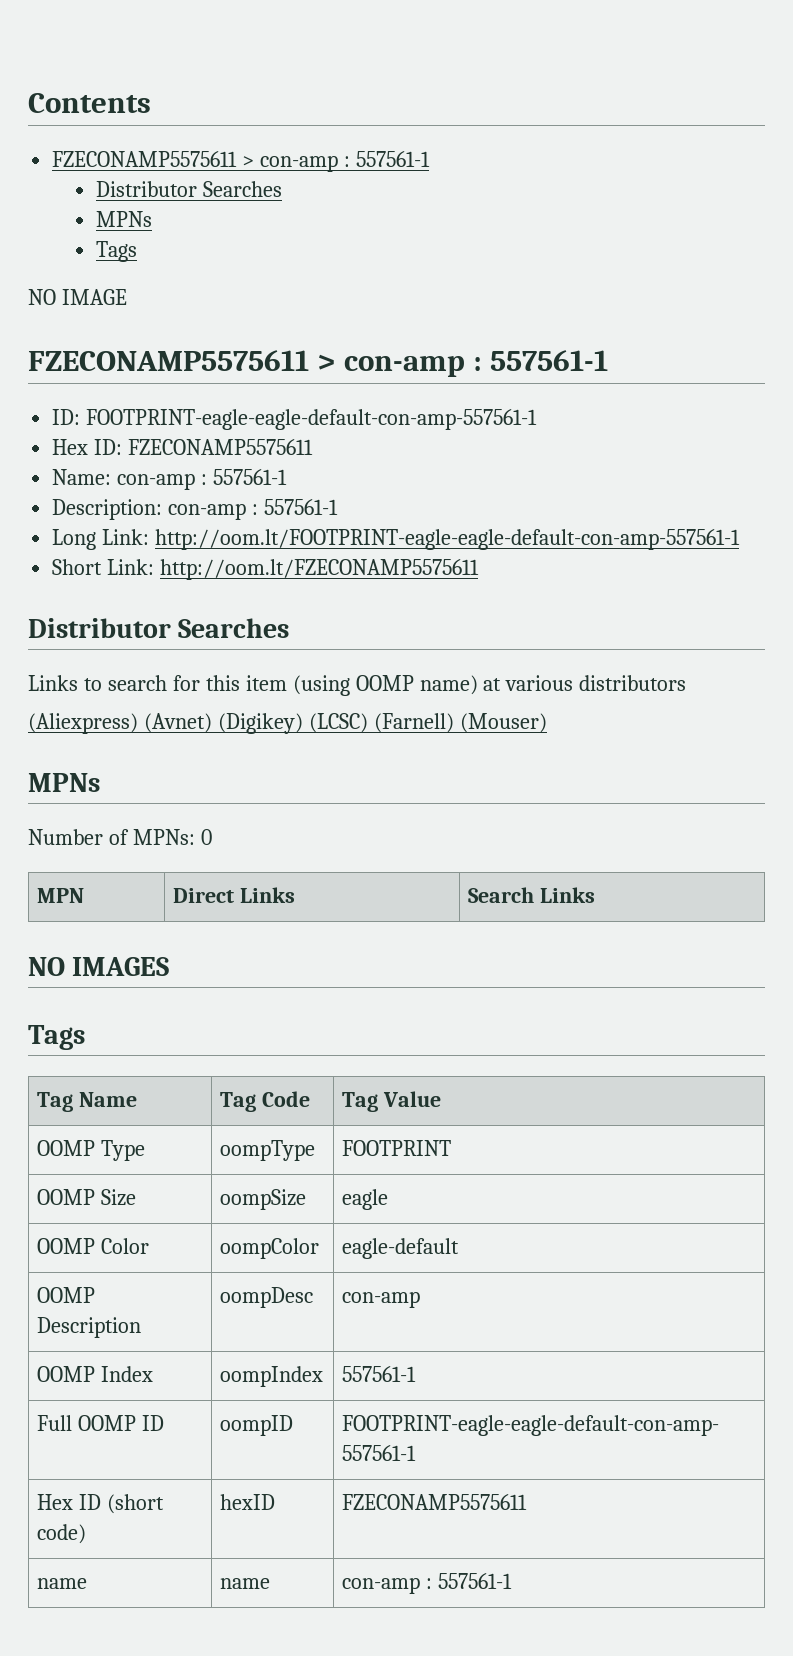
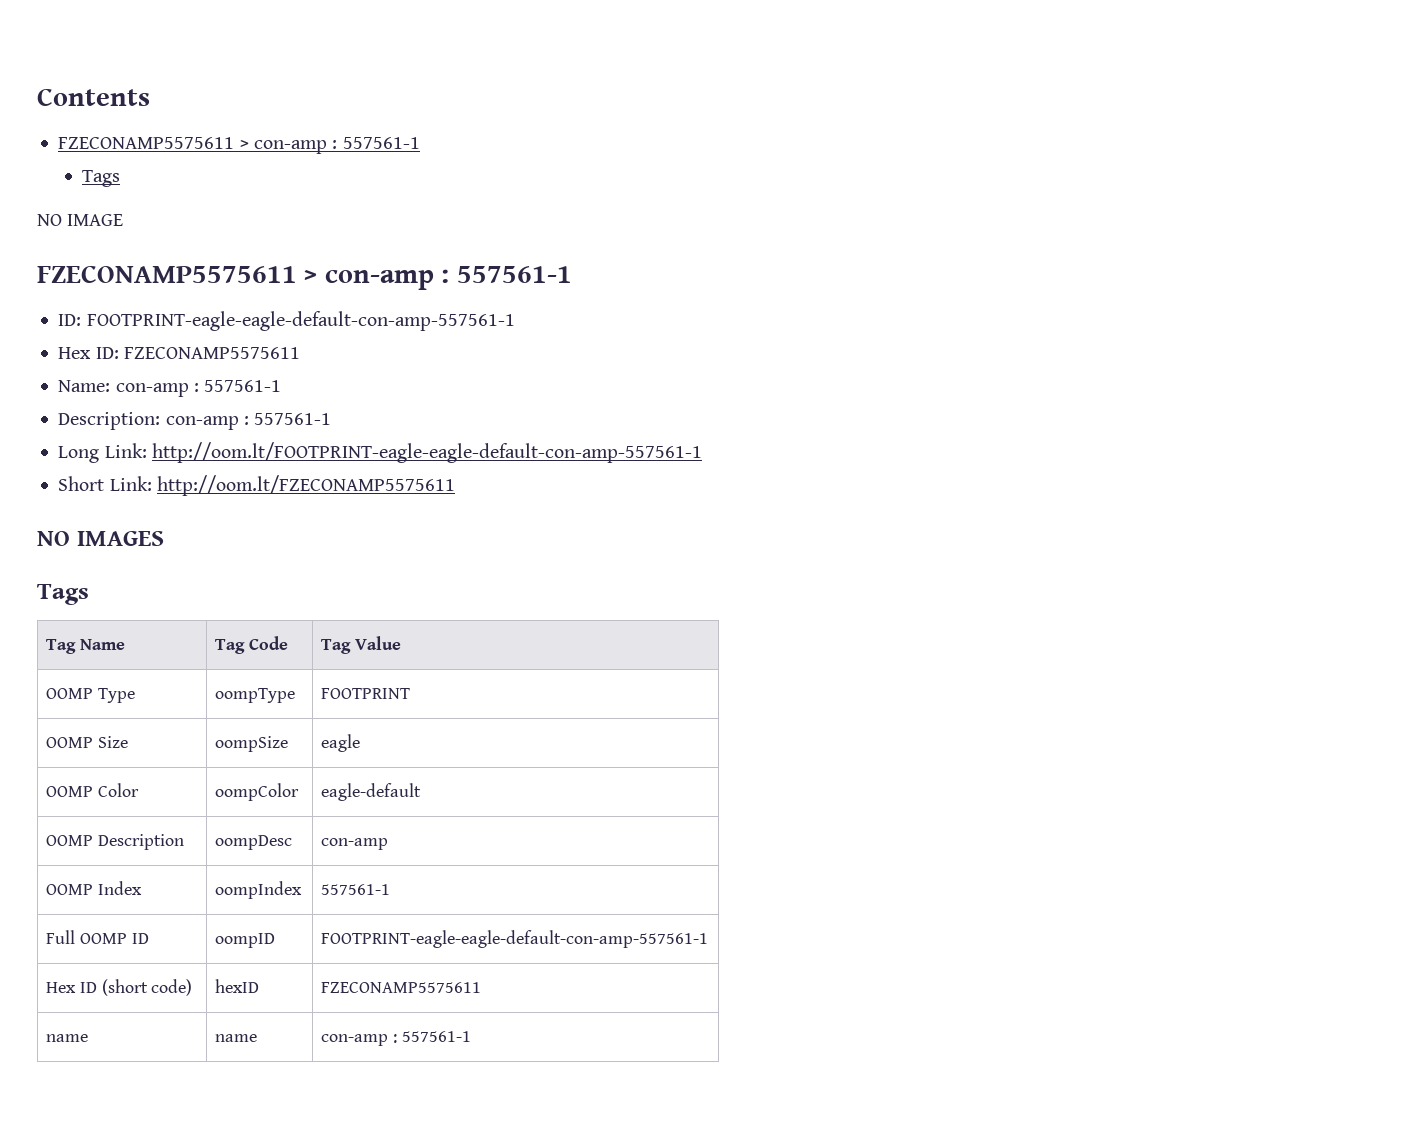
  Contents
  FZECONAMP5575611 > con-amp : 557561-1
- Distributor Searches
- MPNs
  Short Link: http://oom.lt/FZECONAMP5575611
- Distributor Searches
- Links to search for this item (using OOMP name) at various distributors
- (Aliexpress) (Avnet) (Digikey) (LCSC) (Farnell) (Mouser)
- MPNs
- Number of MPNs: 0
- MPN | Direct Links | Search Links

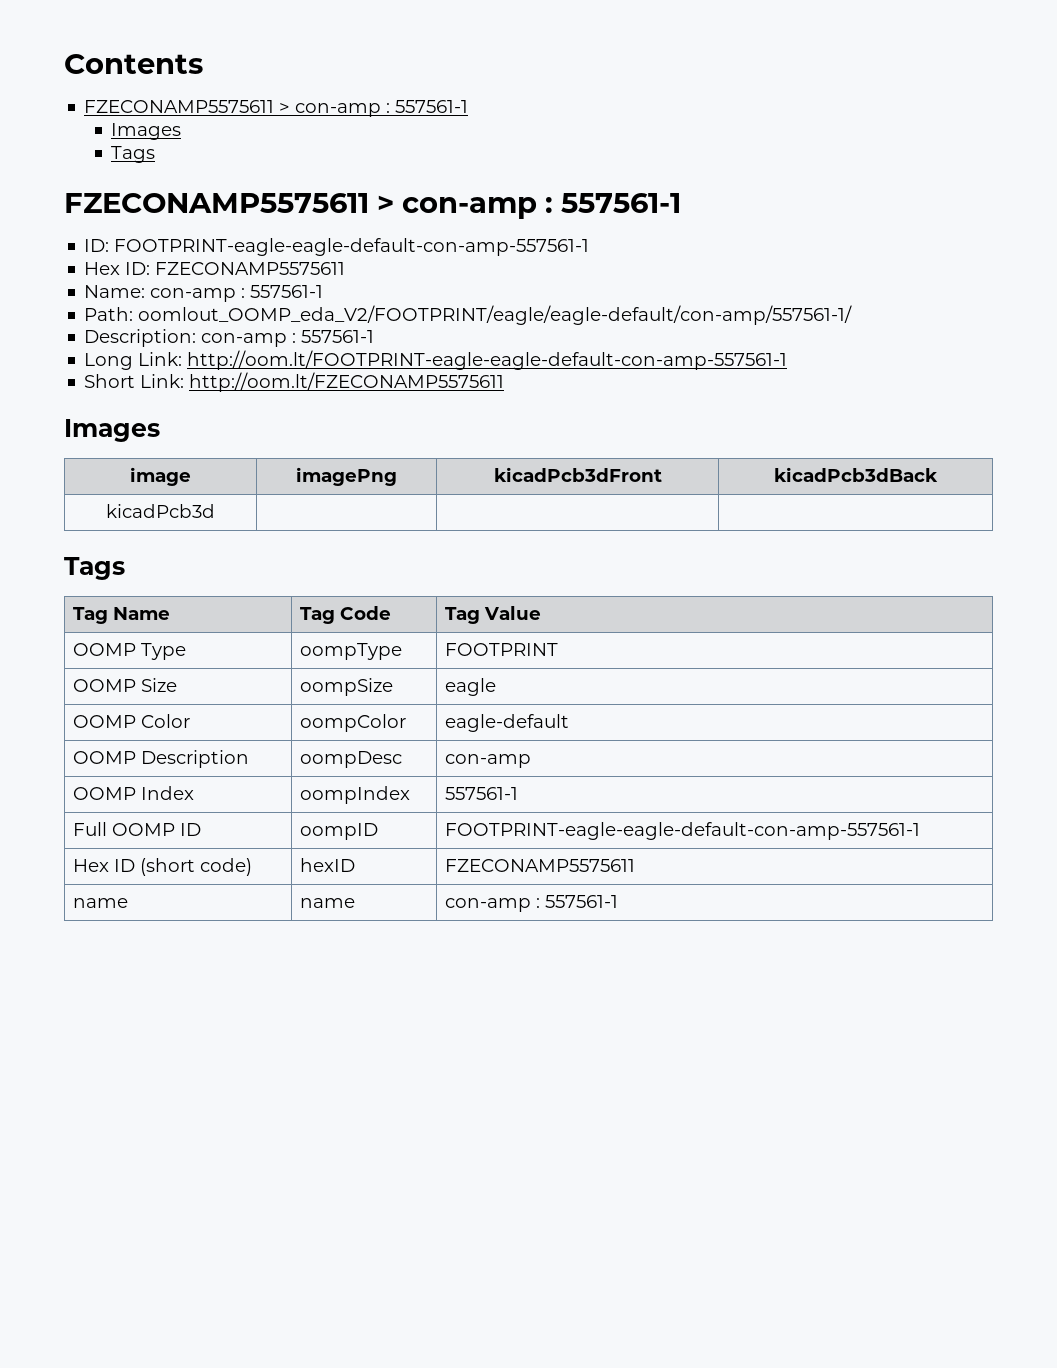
  Contents
  FZECONAMP5575611 > con-amp : 557561-1
+ Images
  Tags
- NO IMAGE
+ Path: oomlout_OOMP_eda_V2/FOOTPRINT/eagle/eagle-default/con-amp/557561-1/
  Short Link: http://oom.lt/FZECONAMP5575611
- NO IMAGES
+ Images
+ image | imagePng | kicadPcb3dFront | kicadPcb3dBack
+ kicadPcb3d | | |

